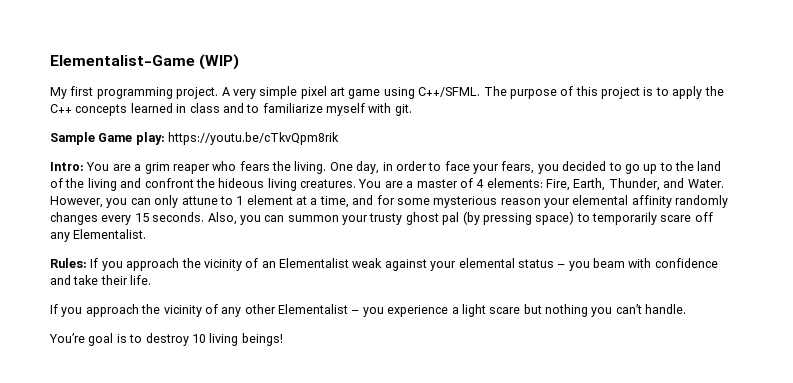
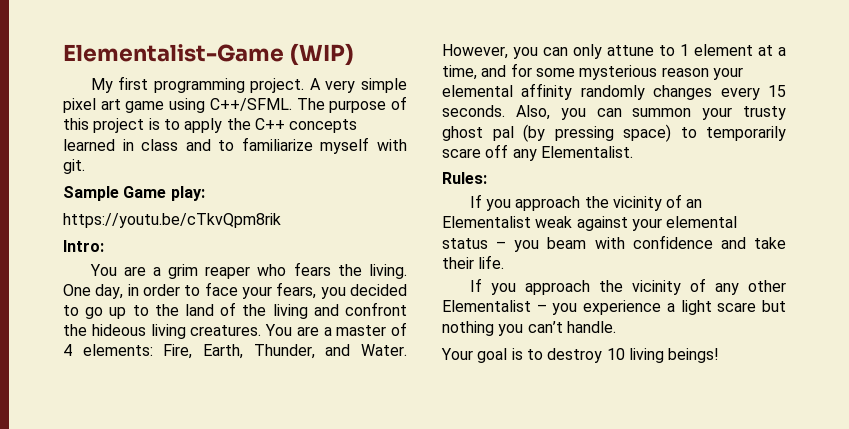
- Sample Game play: https://youtu.be/cTkvQpm8rik
+ Sample Game play:
+ https://youtu.be/cTkvQpm8rik
- Intro: You are a grim reaper who fears the living.
+ Intro:
+ You are a grim reaper who fears the living.
- Rules: If you approach the vicinity of an Elementalist weak against your elemental status – you beam with confidence and take their life.
+ Rules:
+ If you approach the vicinity of an Elementalist weak against your elemental status – you beam with confidence and take their life.
- You’re goal is to destroy 10 living beings!
+ Your goal is to destroy 10 living beings!

